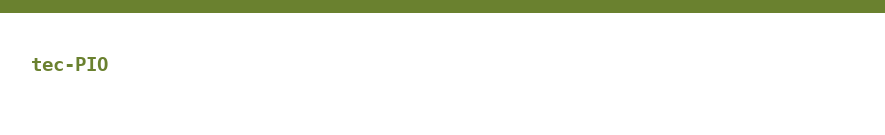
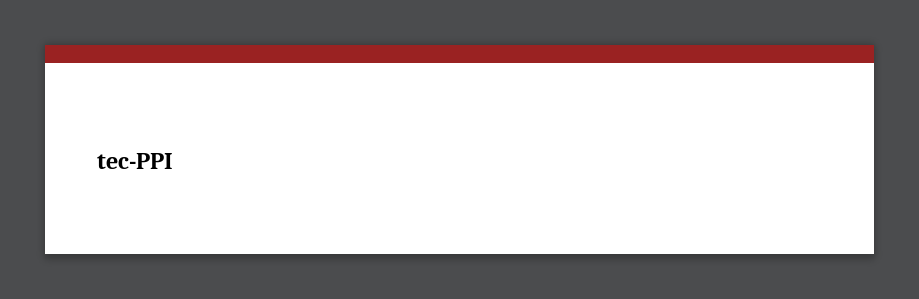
- tec-PIO
+ tec-PPI

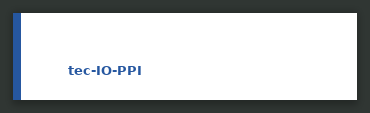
- tec-PPI
+ tec-IO-PPI

